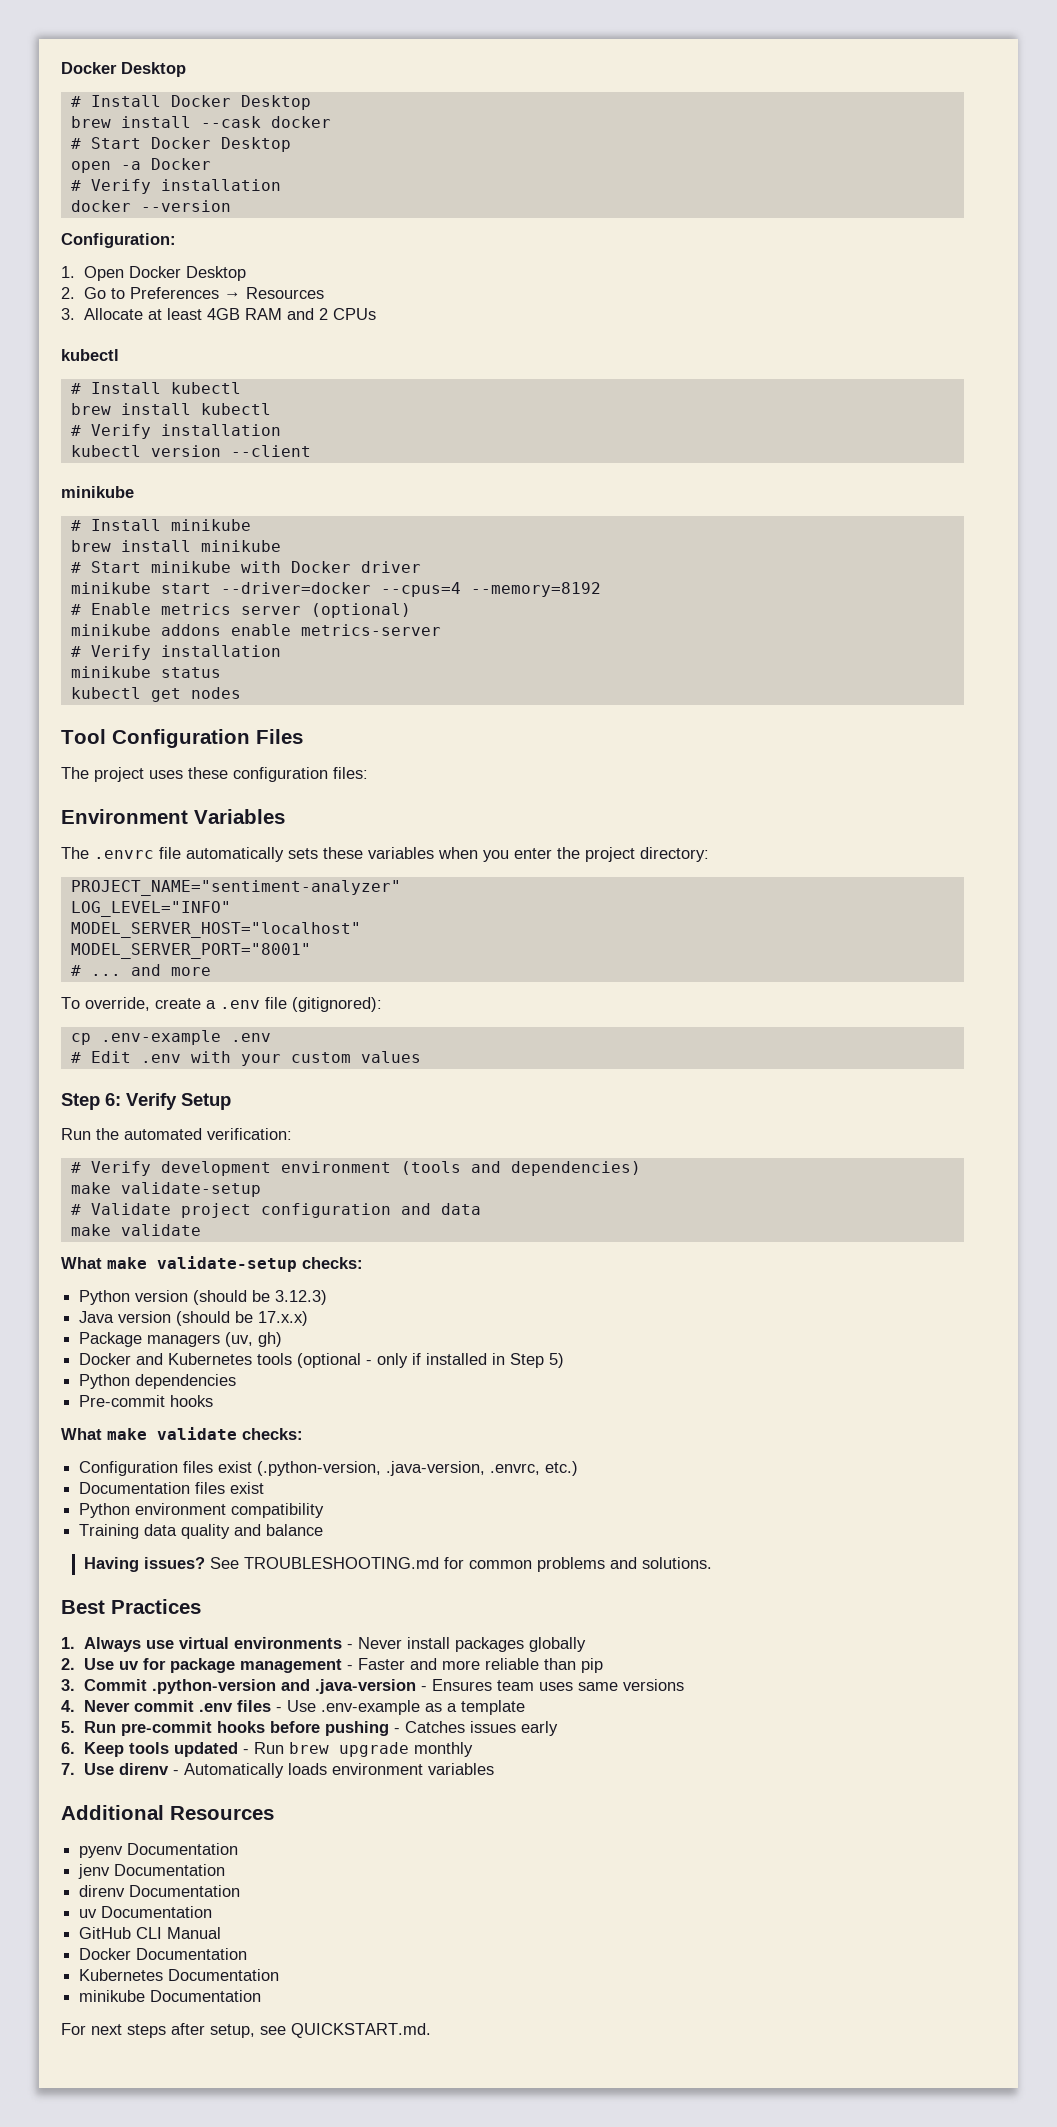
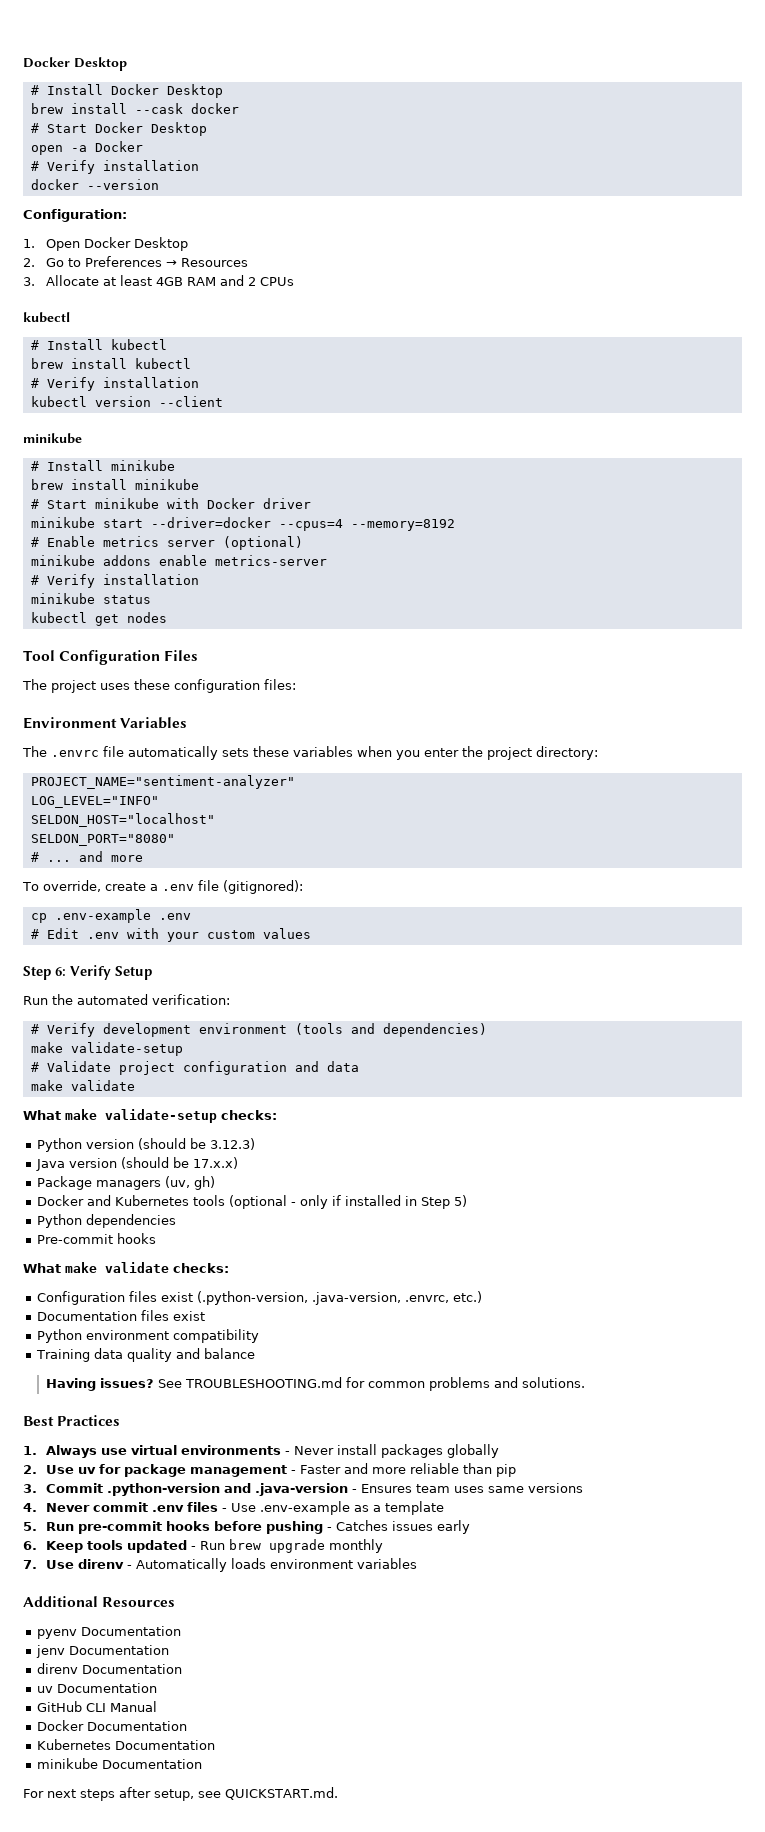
- MODEL_SERVER_HOST="localhost"
- MODEL_SERVER_PORT="8001"
+ SELDON_HOST="localhost"
+ SELDON_PORT="8080"

